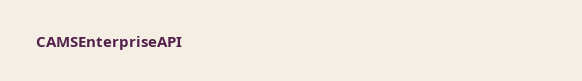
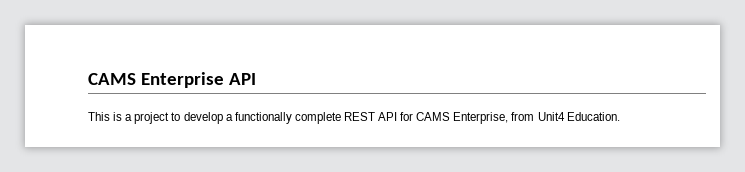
- CAMSEnterpriseAPI
+ CAMS Enterprise API
+ This is a project to develop a functionally complete REST API for CAMS Enterprise, from Unit4 Education.

